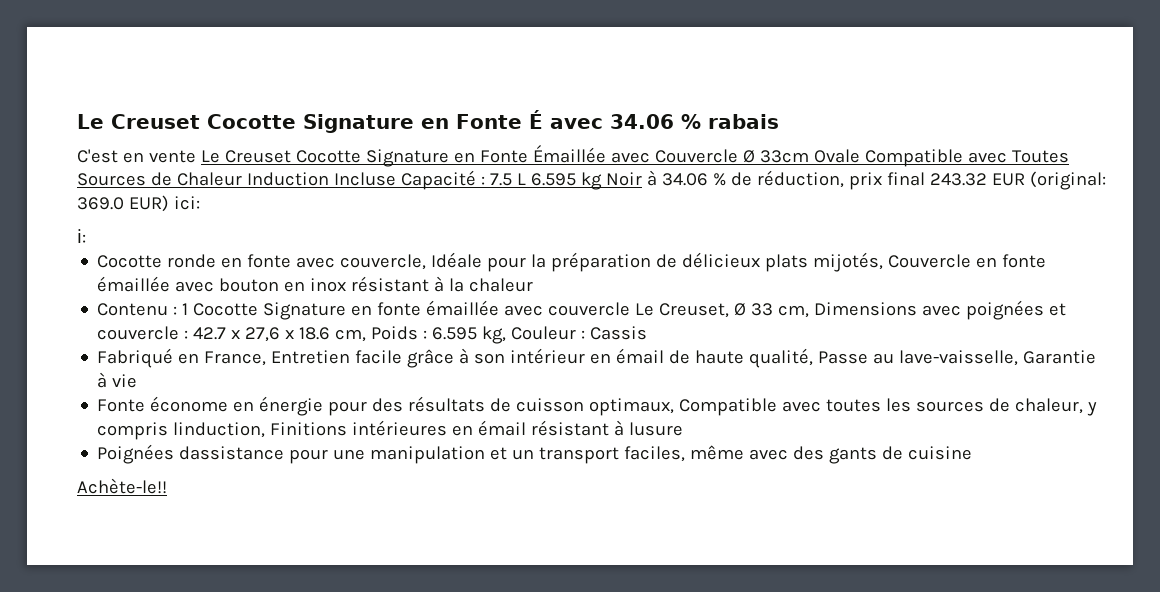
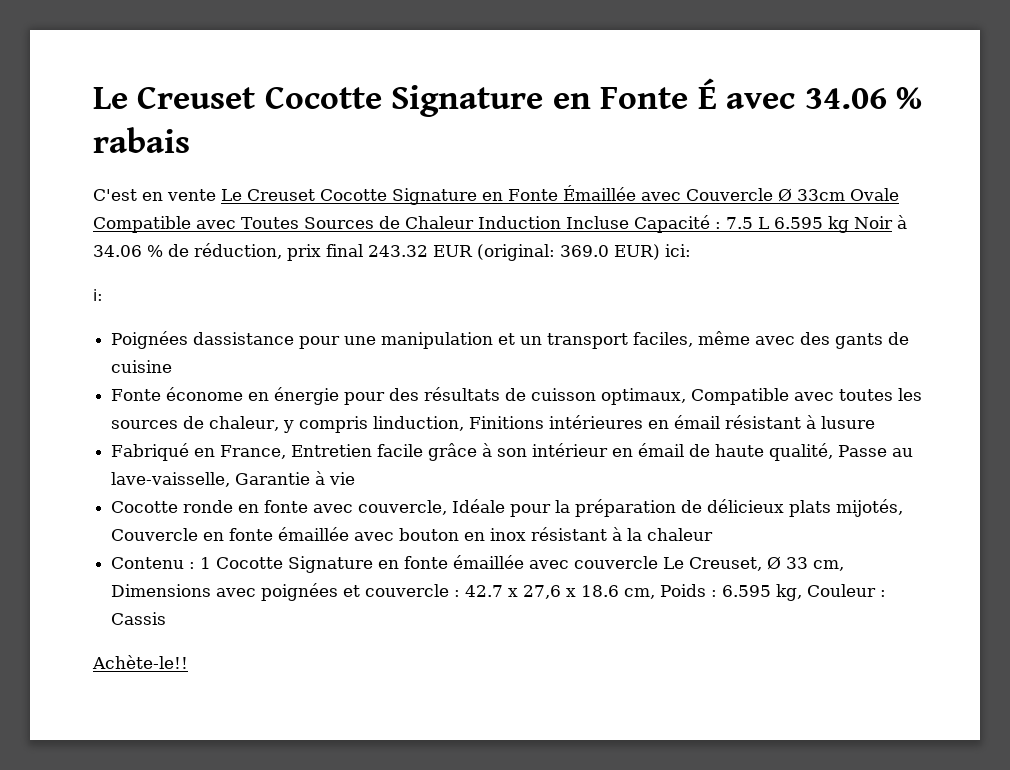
+ Poignées dassistance pour une manipulation et un transport faciles, même avec des gants de cuisine
+ Fonte économe en énergie pour des résultats de cuisson optimaux, Compatible avec toutes les sources de chaleur, y compris linduction, Finitions intérieures en émail résistant à lusure
+ Fabriqué en France, Entretien facile grâce à son intérieur en émail de haute qualité, Passe au lave-vaisselle, Garantie à vie
- Fabriqué en France, Entretien facile grâce à son intérieur en émail de haute qualité, Passe au lave-vaisselle, Garantie à vie
- Fonte économe en énergie pour des résultats de cuisson optimaux, Compatible avec toutes les sources de chaleur, y compris linduction, Finitions intérieures en émail résistant à lusure
- Poignées dassistance pour une manipulation et un transport faciles, même avec des gants de cuisine

